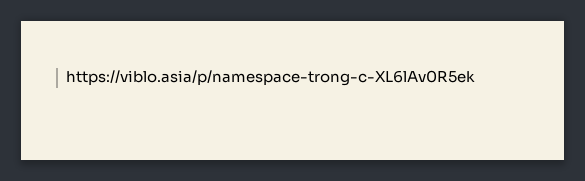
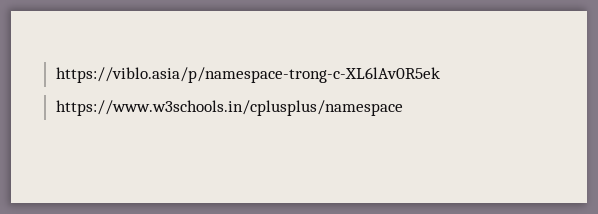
+ https://www.w3schools.in/cplusplus/namespace

